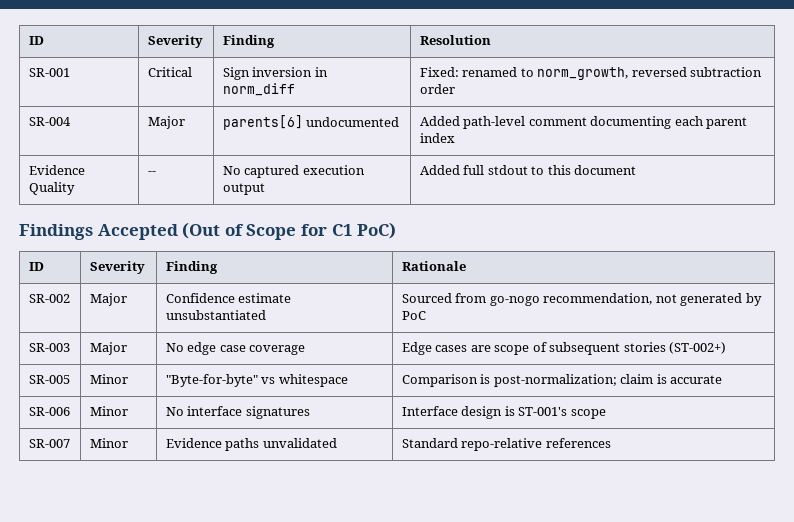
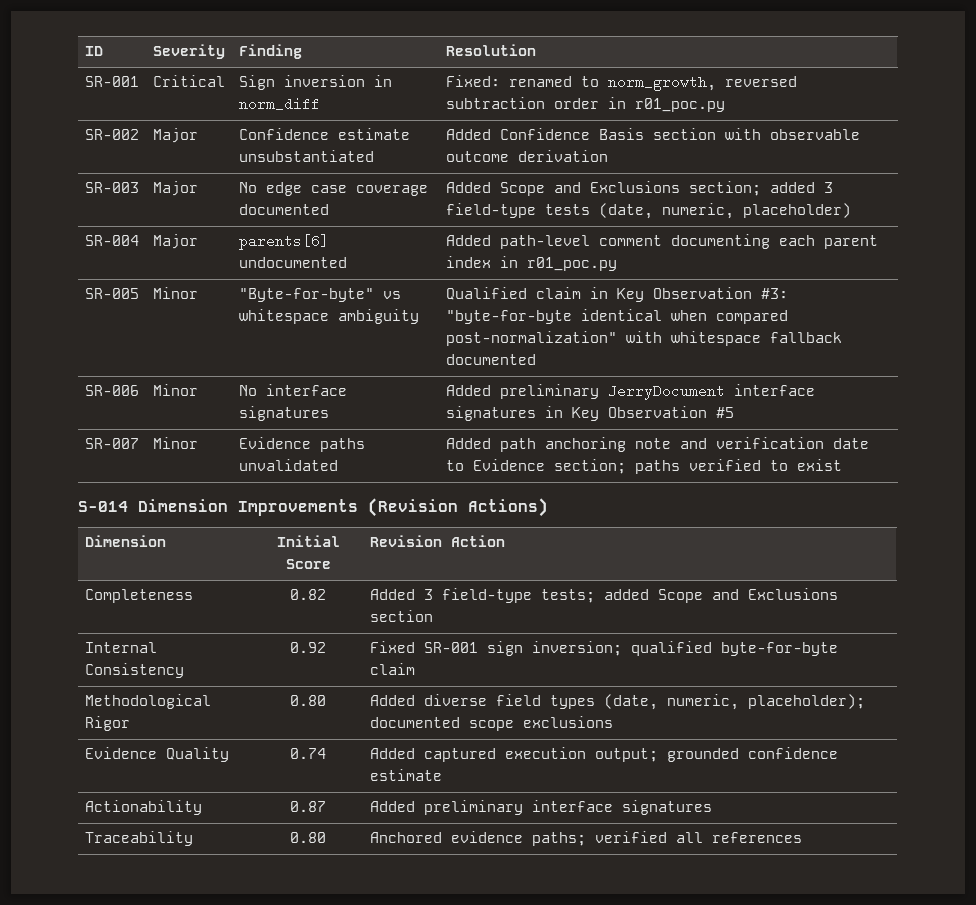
- SR-001 | Critical | Sign inversion in norm_diff | Fixed: renamed to norm_growth, reversed subtraction order
+ SR-001 | Critical | Sign inversion in norm_diff | Fixed: renamed to norm_growth, reversed subtraction order in r01_poc.py
+ SR-002 | Major | Confidence estimate unsubstantiated | Added Confidence Basis section with observable outcome derivation
+ SR-003 | Major | No edge case coverage documented | Added Scope and Exclusions section; added 3 field-type tests (date, numeric, placeholder)
- SR-004 | Major | parents[6] undocumented | Added path-level comment documenting each parent index
- Evidence Quality | -- | No captured execution output | Added full stdout to this document
- Findings Accepted (Out of Scope for C1 PoC)
- ID | Severity | Finding | Rationale
- SR-002 | Major | Confidence estimate unsubstantiated | Sourced from go-nogo recommendation, not generated by PoC
- SR-003 | Major | No edge case coverage | Edge cases are scope of subsequent stories (ST-002+)
+ SR-004 | Major | parents[6] undocumented | Added path-level comment documenting each parent index in r01_poc.py
- SR-005 | Minor | "Byte-for-byte" vs whitespace | Comparison is post-normalization; claim is accurate
+ SR-005 | Minor | "Byte-for-byte" vs whitespace ambiguity | Qualified claim in Key Observation #3: "byte-for-byte identical when compared post-normalization" with whitespace fallback documented
- SR-006 | Minor | No interface signatures | Interface design is ST-001's scope
+ SR-006 | Minor | No interface signatures | Added preliminary JerryDocument interface signatures in Key Observation #5
- SR-007 | Minor | Evidence paths unvalidated | Standard repo-relative references
+ SR-007 | Minor | Evidence paths unvalidated | Added path anchoring note and verification date to Evidence section; paths verified to exist
+ S-014 Dimension Improvements (Revision Actions)
+ Dimension | Initial Score | Revision Action
+ Completeness | 0.82 | Added 3 field-type tests; added Scope and Exclusions section
+ Internal Consistency | 0.92 | Fixed SR-001 sign inversion; qualified byte-for-byte claim
+ Methodological Rigor | 0.80 | Added diverse field types (date, numeric, placeholder); documented scope exclusions
+ Evidence Quality | 0.74 | Added captured execution output; grounded confidence estimate
+ Actionability | 0.87 | Added preliminary interface signatures
+ Traceability | 0.80 | Anchored evidence paths; verified all references

